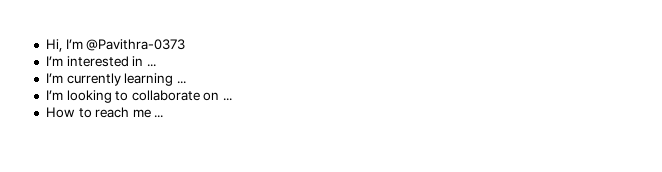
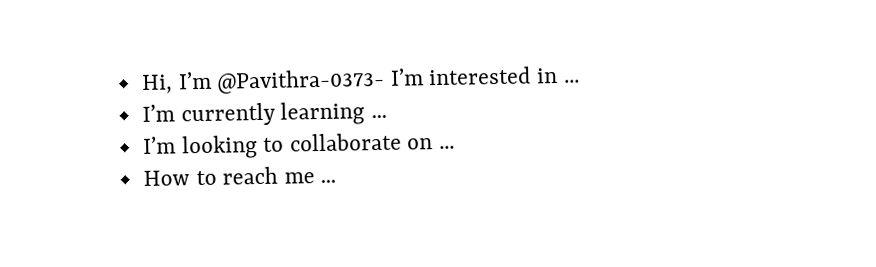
- Hi, I’m @Pavithra-0373
- I’m interested in ...
+ Hi, I’m @Pavithra-0373- I’m interested in ...

